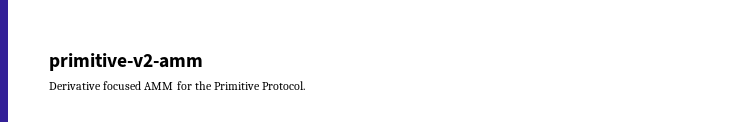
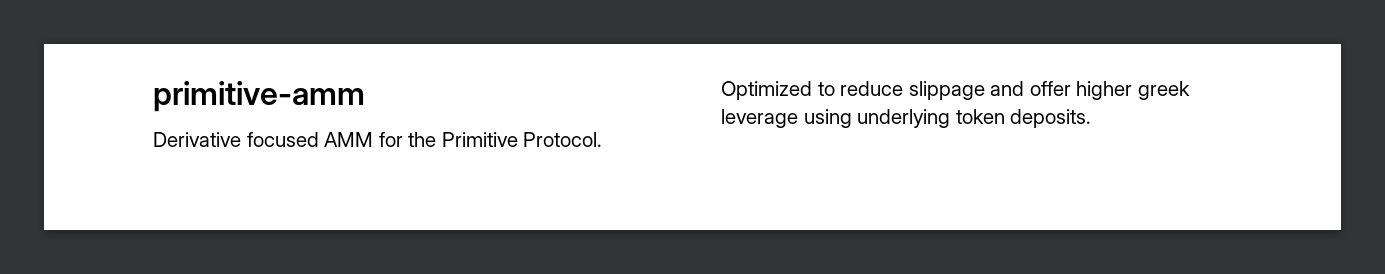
- primitive-v2-amm
+ primitive-amm
+ Optimized to reduce slippage and offer higher greek leverage using underlying token deposits.

